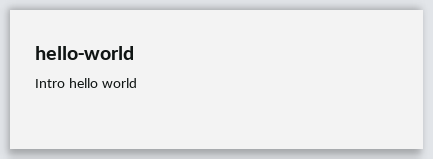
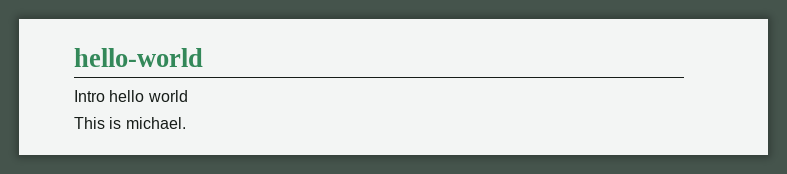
+ This is michael.

